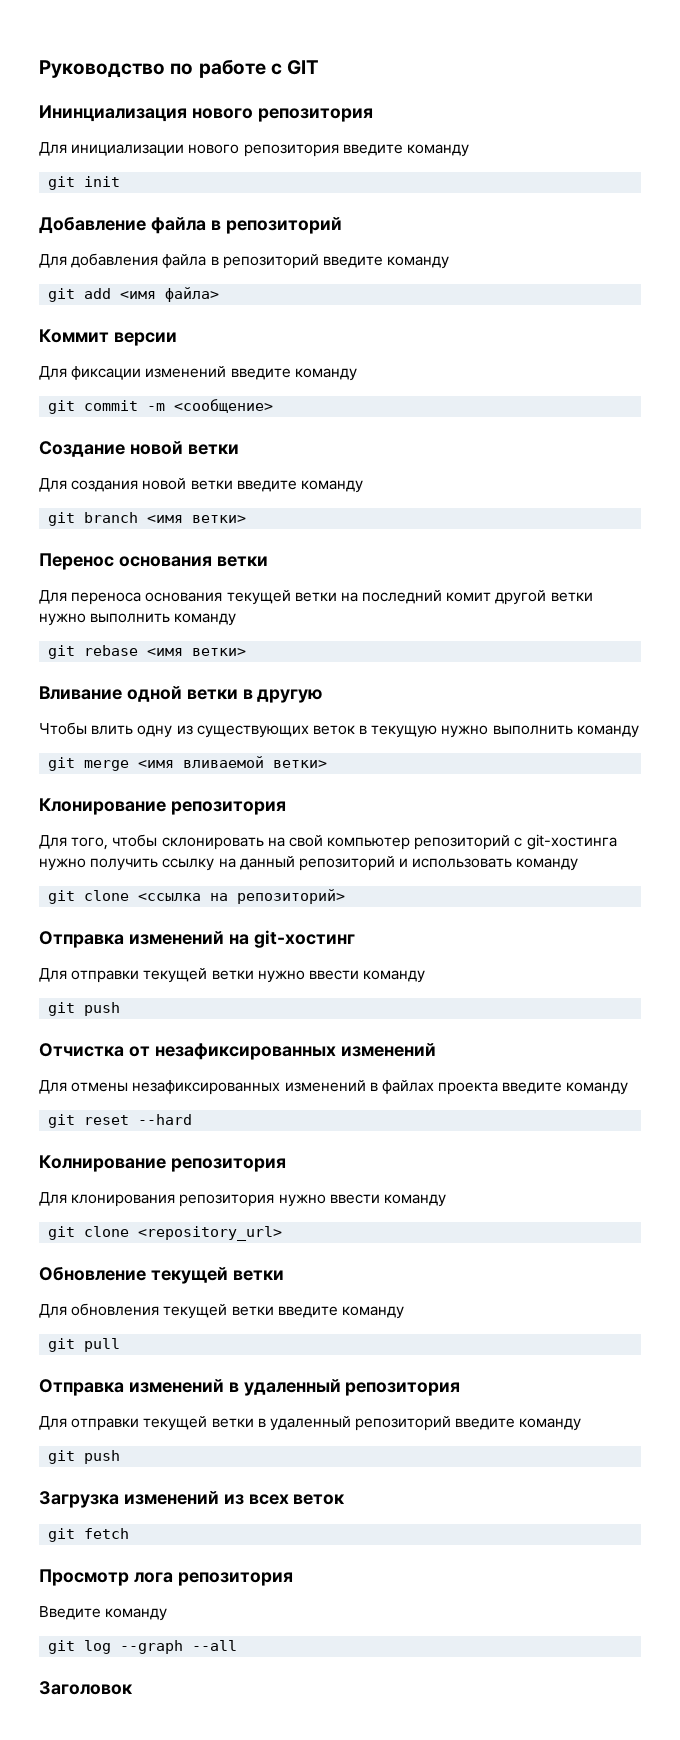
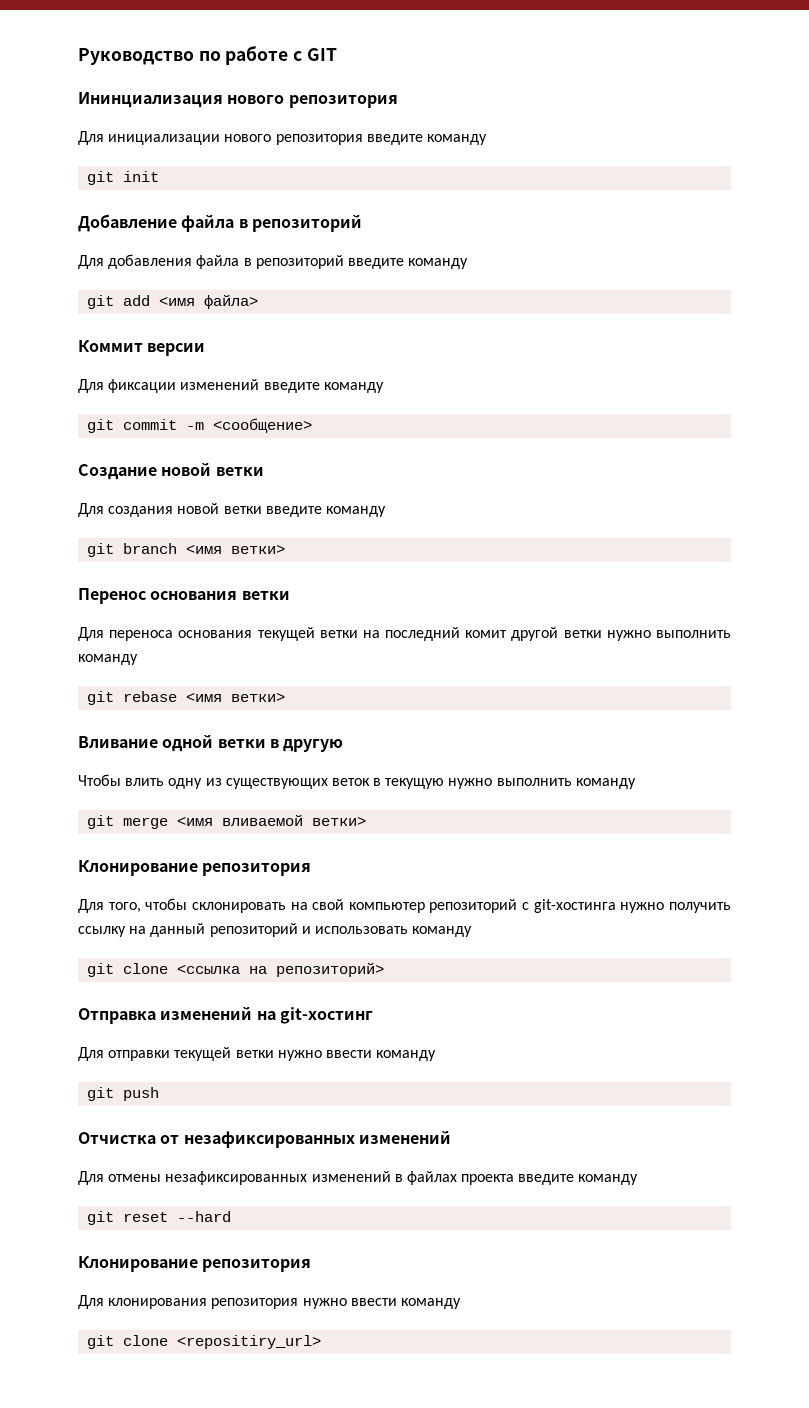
  git reset --hard
- Колнирование репозитория
+ Клонирование репозитория
- git clone <repository_url>
- Обновление текущей ветки
- Для обновления текущей ветки введите команду
- git pull
- Отправка изменений в удаленный репозитория
- Для отправки текущей ветки в удаленный репозиторий введите команду
- git push
- Загрузка изменений из всех веток
- git fetch
- Просмотр лога репозитория
- Введите команду
- git log --graph --all
- Заголовок
+ git clone <repositiry_url>

